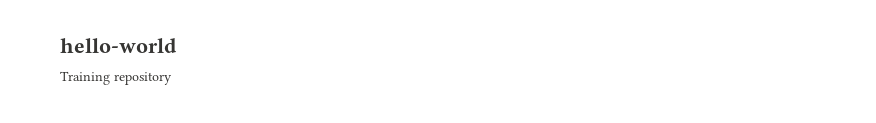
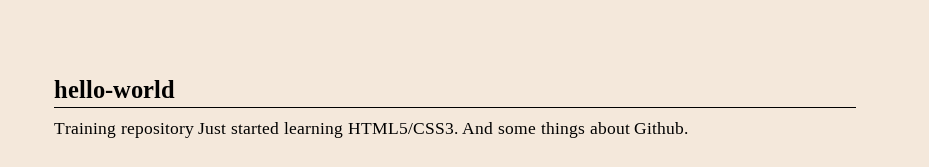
- Training repository
+ Training repository Just started learning HTML5/CSS3. And some things about Github.

